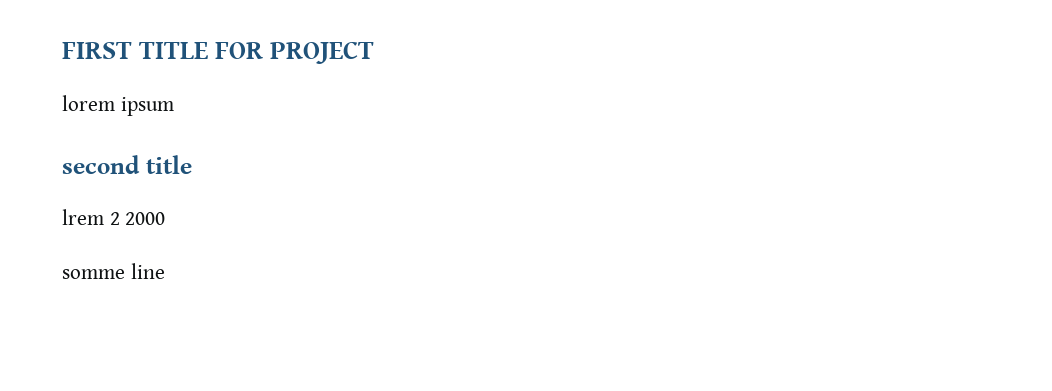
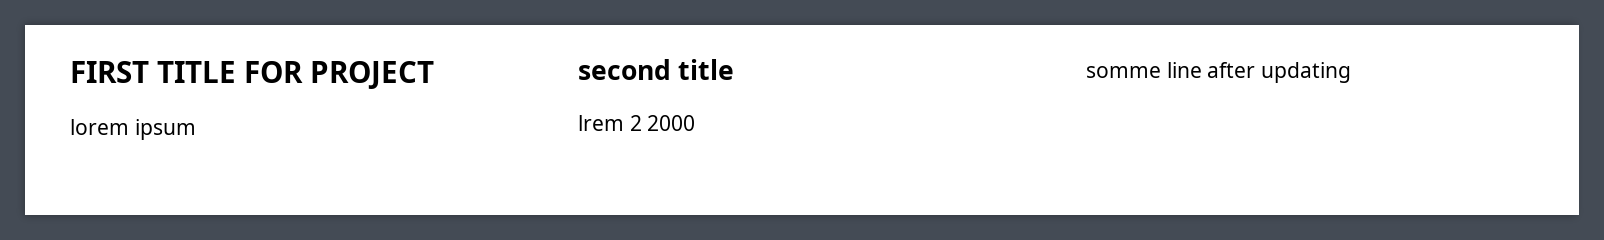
- somme line
+ somme line after updating

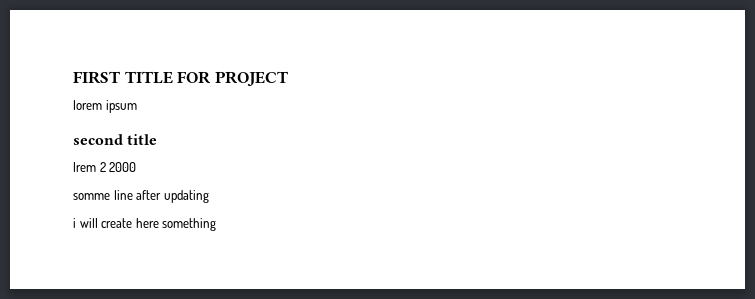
+ i will create here something

